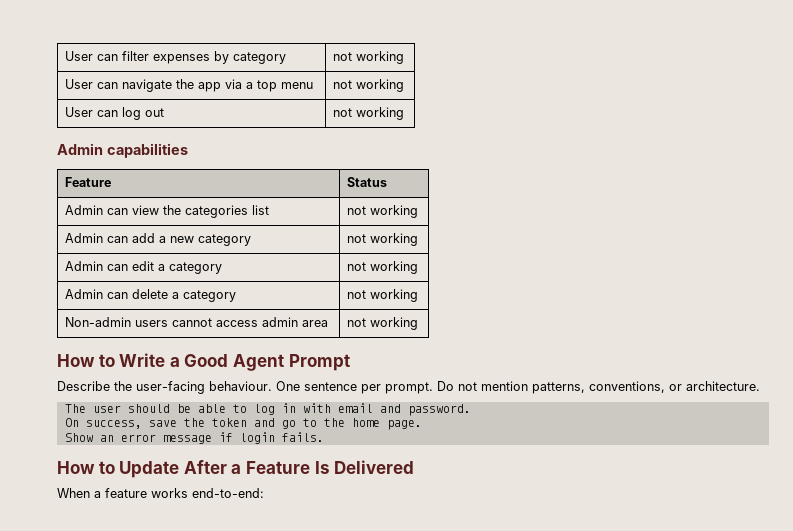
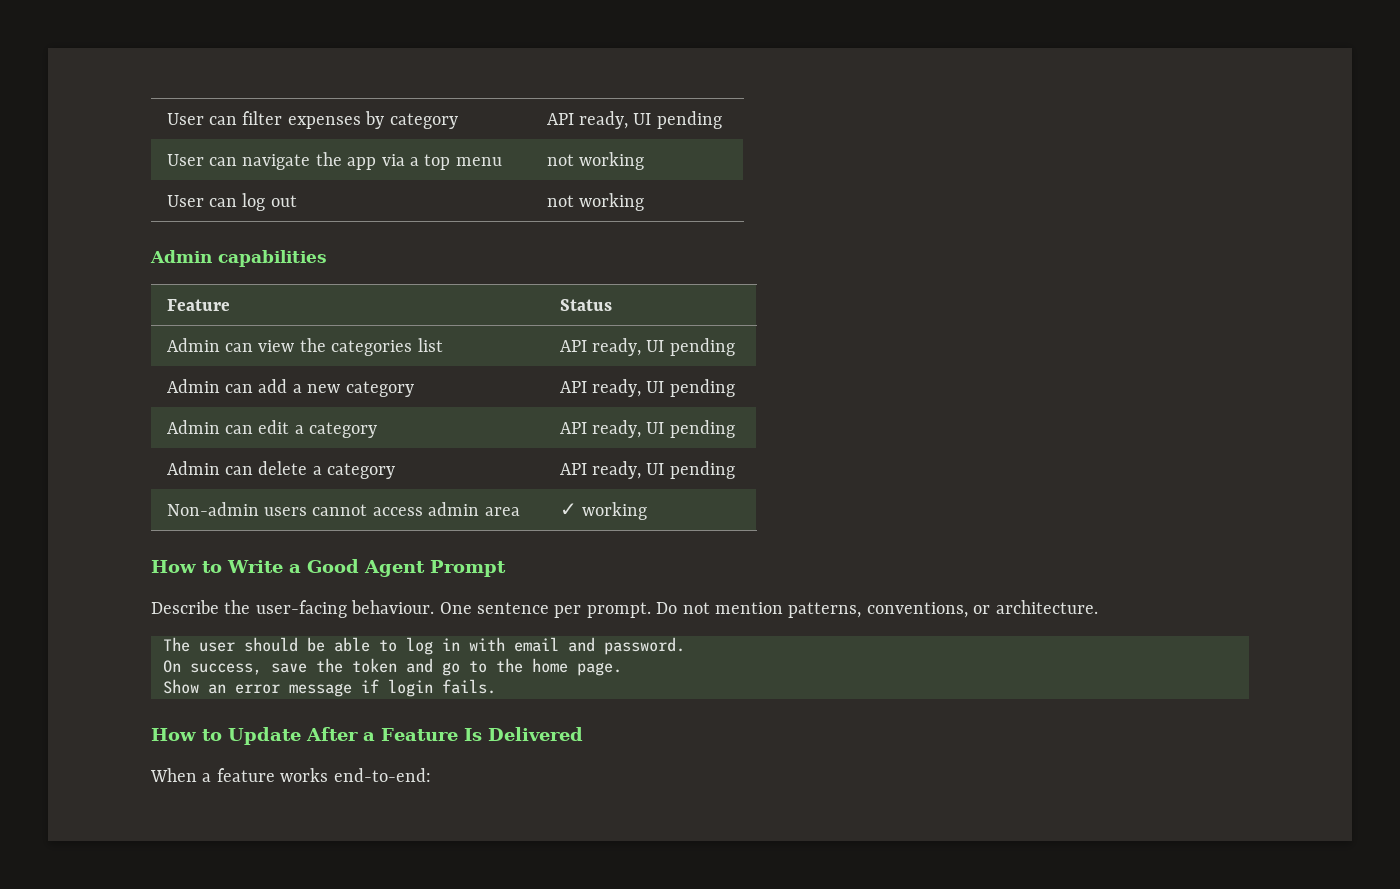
- User can filter expenses by category | not working
+ User can filter expenses by category | API ready, UI pending
- Admin can view the categories list | not working
+ Admin can view the categories list | API ready, UI pending
- Admin can add a new category | not working
+ Admin can add a new category | API ready, UI pending
- Admin can edit a category | not working
+ Admin can edit a category | API ready, UI pending
- Admin can delete a category | not working
+ Admin can delete a category | API ready, UI pending
- Non-admin users cannot access admin area | not working
+ Non-admin users cannot access admin area | ✓ working

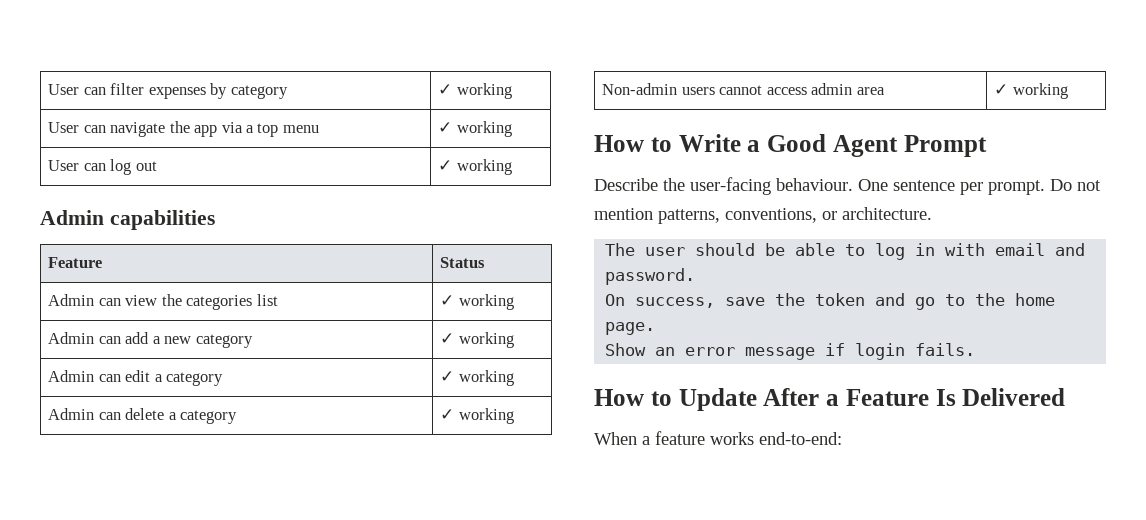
- User can filter expenses by category | API ready, UI pending
+ User can filter expenses by category | ✓ working
- User can navigate the app via a top menu | not working
+ User can navigate the app via a top menu | ✓ working
- User can log out | not working
+ User can log out | ✓ working
- Admin can view the categories list | API ready, UI pending
+ Admin can view the categories list | ✓ working
- Admin can add a new category | API ready, UI pending
+ Admin can add a new category | ✓ working
- Admin can edit a category | API ready, UI pending
+ Admin can edit a category | ✓ working
- Admin can delete a category | API ready, UI pending
+ Admin can delete a category | ✓ working

